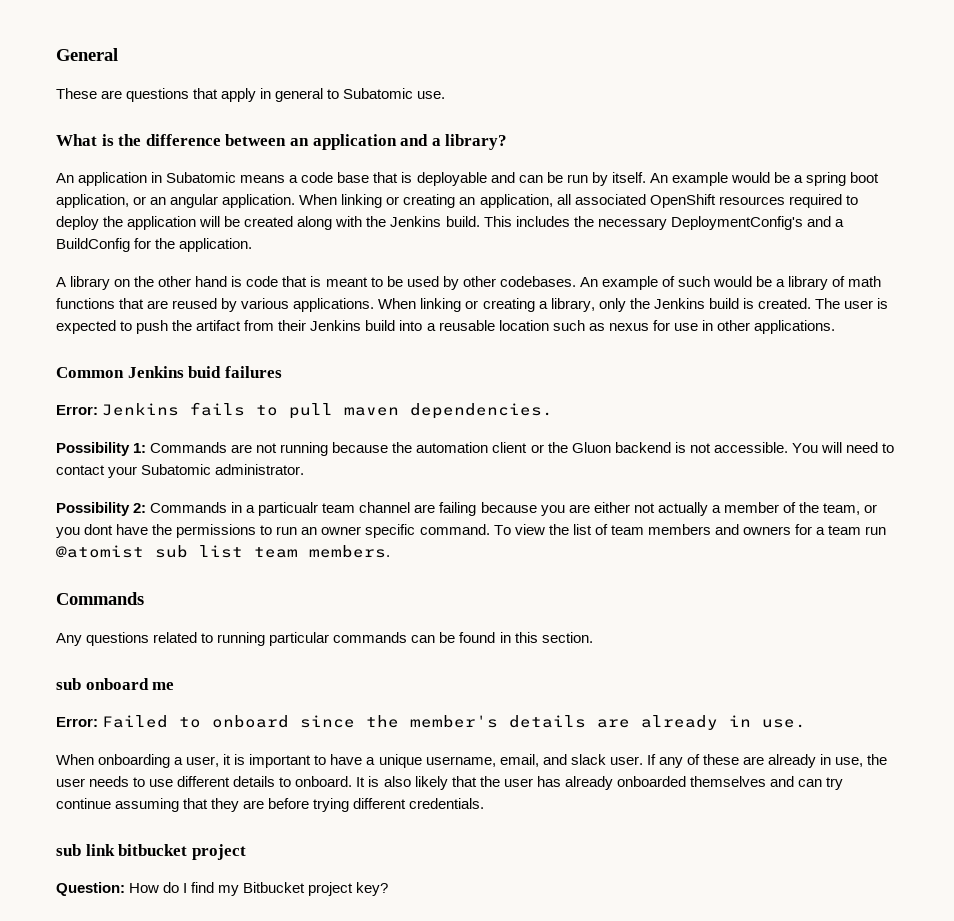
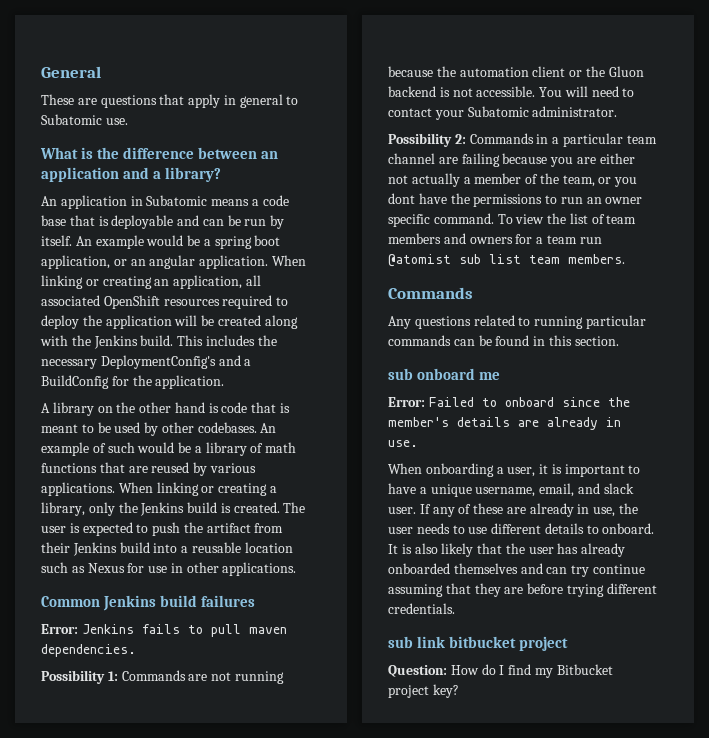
- The user is expected to push the artifact from their Jenkins build into a reusable location such as nexus for use in other applications.
+ The user is expected to push the artifact from their Jenkins build into a reusable location such as Nexus for use in other applications.
- Common Jenkins buid failures
+ Common Jenkins build failures
- Possibility 2: Commands in a particualr team channel are failing because you are either not actually a member of the team, or you dont have the permissions to run an owner specific command.
+ Possibility 2: Commands in a particular team channel are failing because you are either not actually a member of the team, or you dont have the permissions to run an owner specific command.

